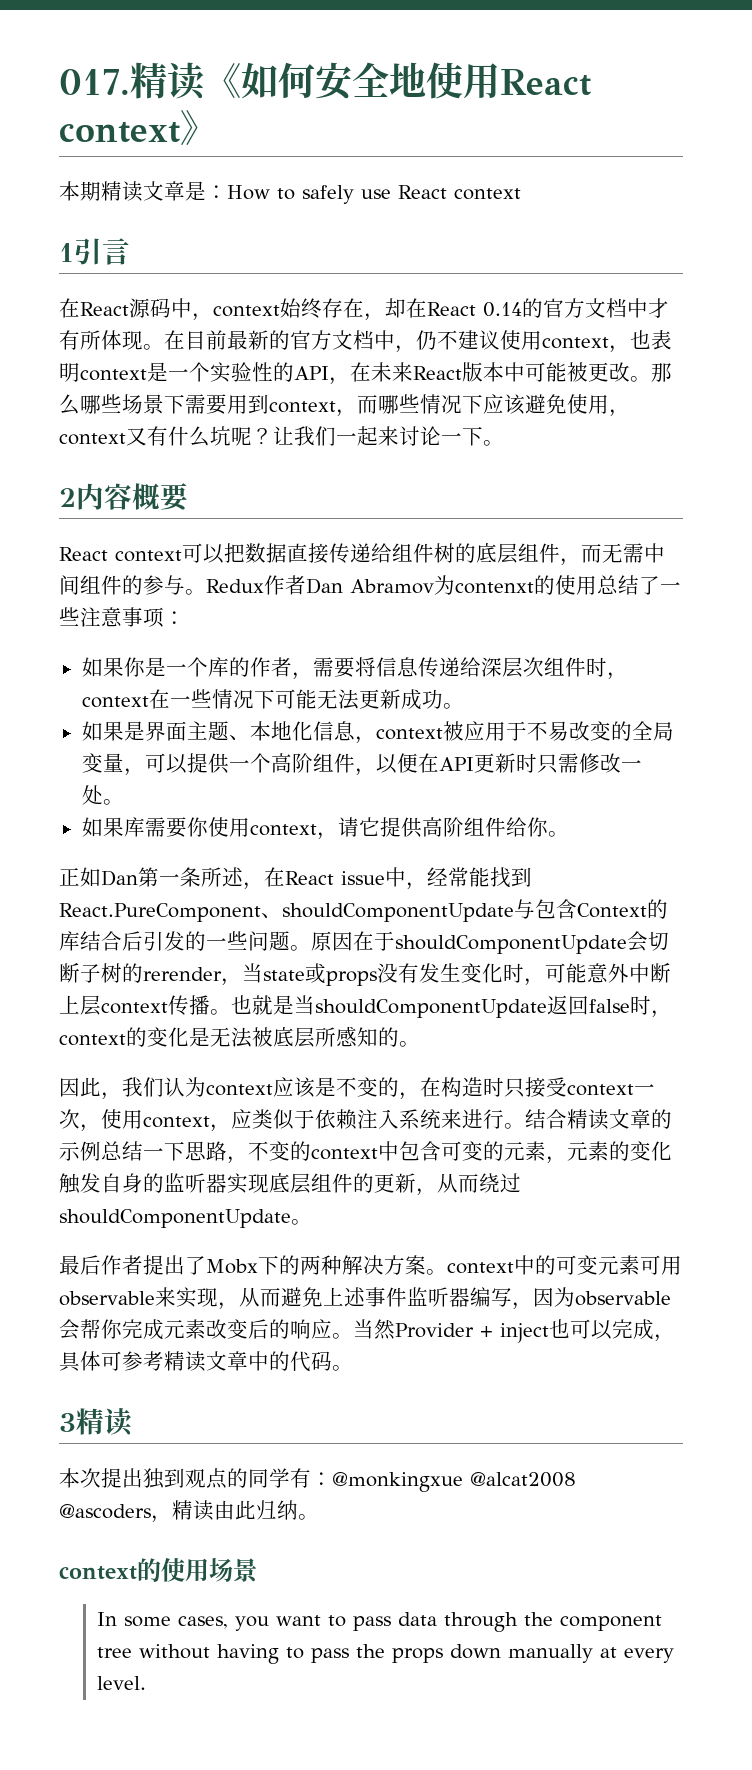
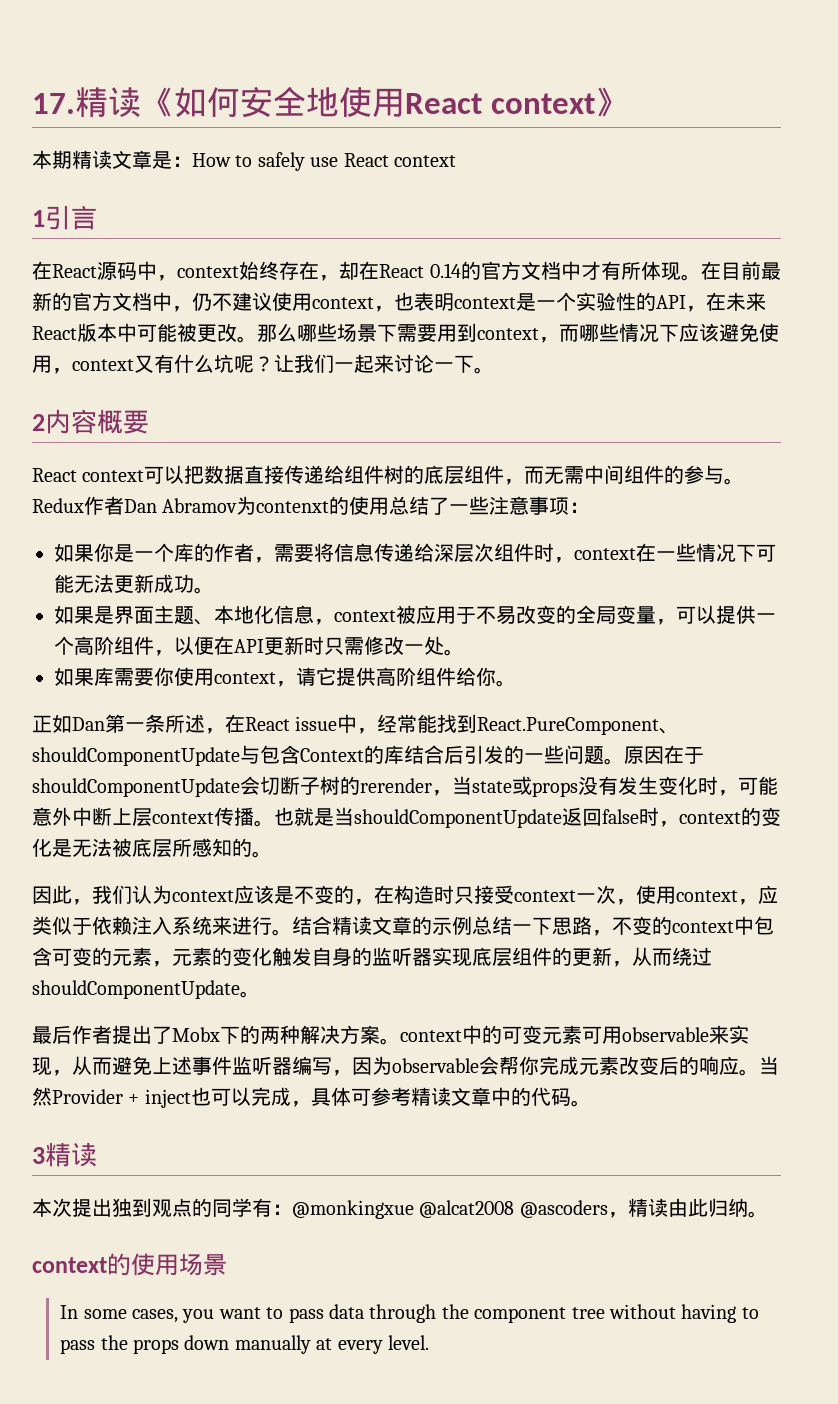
- 017.精读《如何安全地使用React context》
+ 17.精读《如何安全地使用React context》

